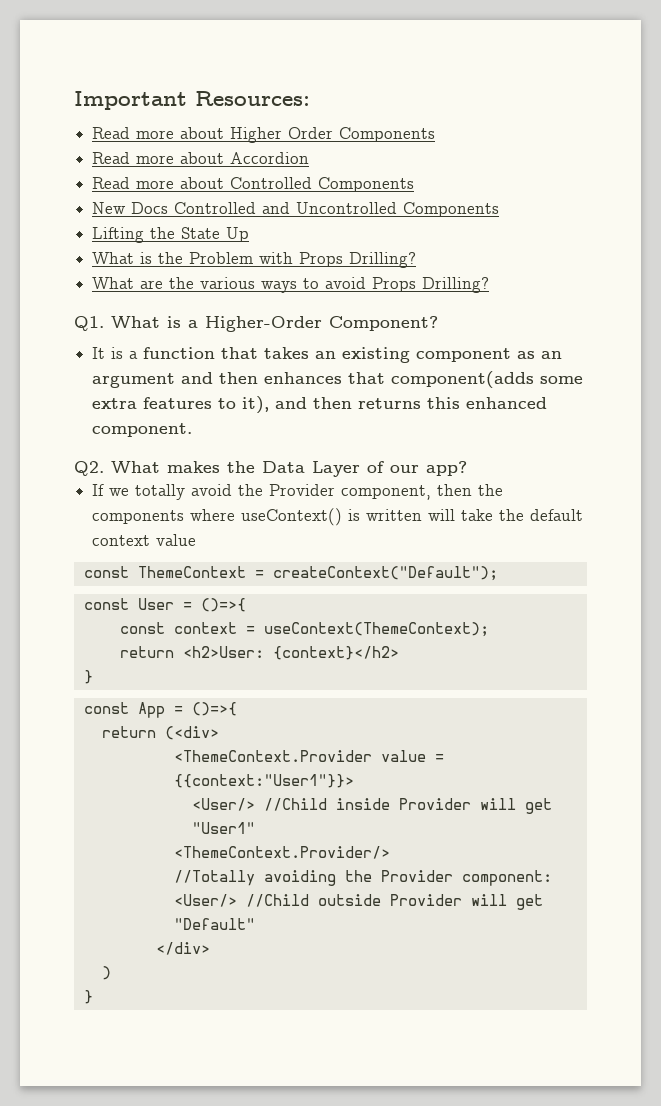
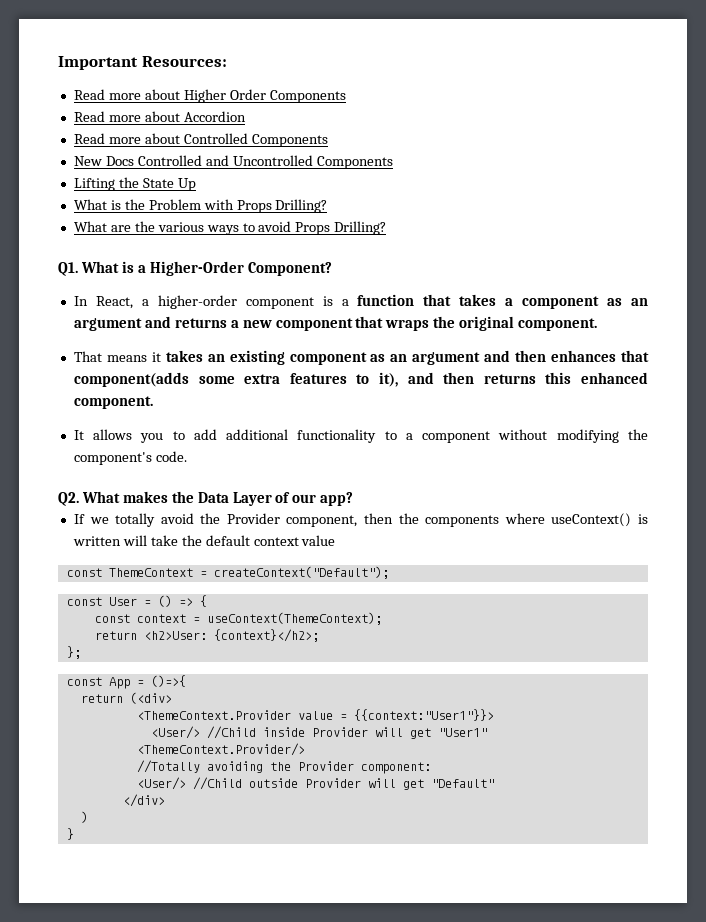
- It is a function that takes an existing component as an argument and then enhances that component(adds some extra features to it), and then returns this enhanced component.
+ In React, a higher-order component is a function that takes a component as an argument and returns a new component that wraps the original component.
+ That means it takes an existing component as an argument and then enhances that component(adds some extra features to it), and then returns this enhanced component.
+ It allows you to add additional functionality to a component without modifying the component's code.
- const User = ()=>{
+ const User = () => {
- return <h2>User: {context}</h2>
- }
+ return <h2>User: {context}</h2>;
+ };

